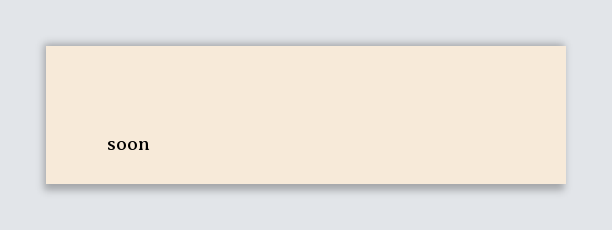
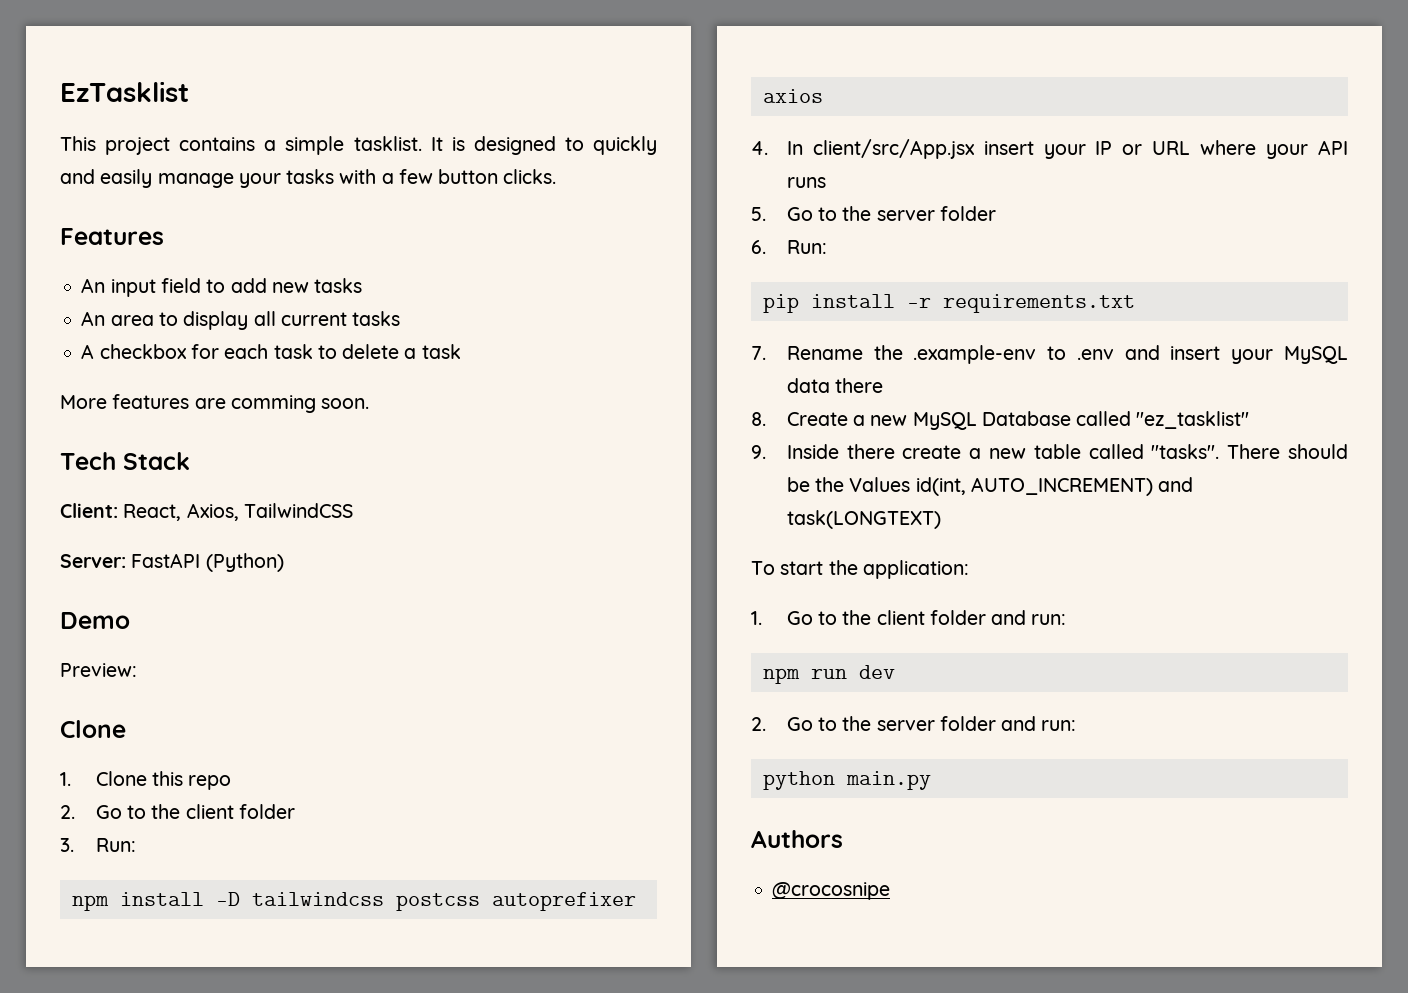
- soon
+ EzTasklist
+ This project contains a simple tasklist. It is designed to quickly and easily manage your tasks with a few button clicks.
+ Features
+ An input field to add new tasks
+ An area to display all current tasks
+ A checkbox for each task to delete a task
+ More features are comming soon.
+ Tech Stack
+ Client: React, Axios, TailwindCSS
+ Server: FastAPI (Python)
+ Demo
+ Preview:
+ Clone
+ 1. Clone this repo
+ 2. Go to the client folder
+ 3. Run:
+ npm install -D tailwindcss postcss autoprefixer axios
+ 4. In client/src/App.jsx insert your IP or URL where your API runs
+ 5. Go to the server folder
+ 6. Run:
+ pip install -r requirements.txt
+ 7. Rename the .example-env to .env and insert your MySQL data there
+ 8. Create a new MySQL Database called "ez_tasklist"
+ 9. Inside there create a new table called "tasks". There should be the Values id(int, AUTO_INCREMENT) and task(LONGTEXT)
+ To start the application:
+ 1. Go to the client folder and run:
+ npm run dev
+ 2. Go to the server folder and run:
+ python main.py
+ Authors
+ @crocosnipe

